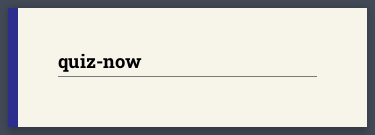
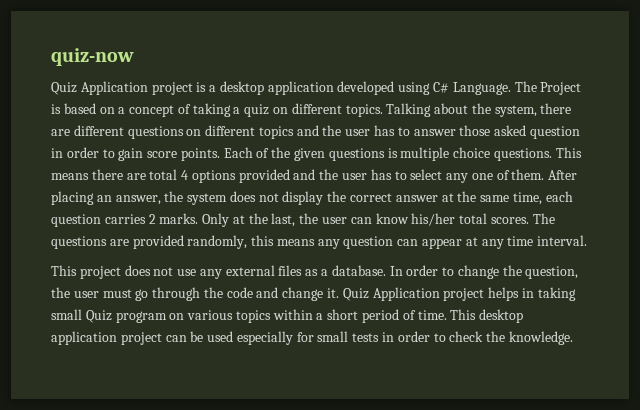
+ Quiz Application project is a desktop application developed using C# Language. The Project is based on a concept of taking a quiz on different topics. Talking about the system, there are different questions on different topics and the user has to answer those asked question in order to gain score points. Each of the given questions is multiple choice questions. This means there are total 4 options provided and the user has to select any one of them. After placing an answer, the system does not display the correct answer at the same time, each question carries 2 marks. Only at the last, the user can know his/her total scores. The questions are provided randomly, this means any question can appear at any time interval.
+ This project does not use any external files as a database. In order to change the question, the user must go through the code and change it. Quiz Application project helps in taking small Quiz program on various topics within a short period of time. This desktop application project can be used especially for small tests in order to check the knowledge.

